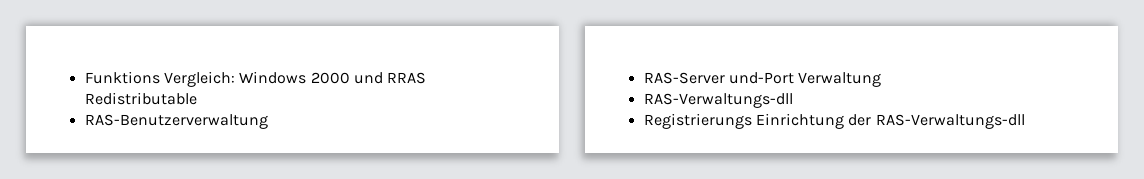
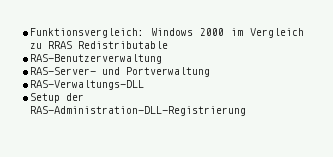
- Funktions Vergleich: Windows 2000 und RRAS Redistributable
+ Funktionsvergleich: Windows 2000 im Vergleich zu RRAS Redistributable
  RAS-Benutzerverwaltung
- RAS-Server und-Port Verwaltung
- RAS-Verwaltungs-dll
- Registrierungs Einrichtung der RAS-Verwaltungs-dll
+ RAS-Server- und Portverwaltung
+ RAS-Verwaltungs-DLL
+ Setup der RAS-Administration-DLL-Registrierung

